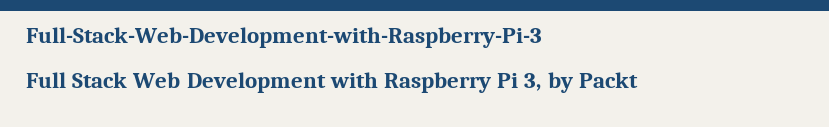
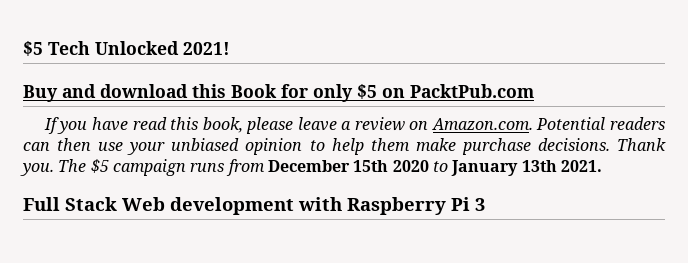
- Full-Stack-Web-Development-with-Raspberry-Pi-3
+ $5 Tech Unlocked 2021!
+ Buy and download this Book for only $5 on PacktPub.com
+ If you have read this book, please leave a review on Amazon.com. Potential readers can then use your unbiased opinion to help them make purchase decisions. Thank you. The $5 campaign runs from December 15th 2020 to January 13th 2021.
- Full Stack Web Development with Raspberry Pi 3, by Packt
+ Full Stack Web development with Raspberry Pi 3

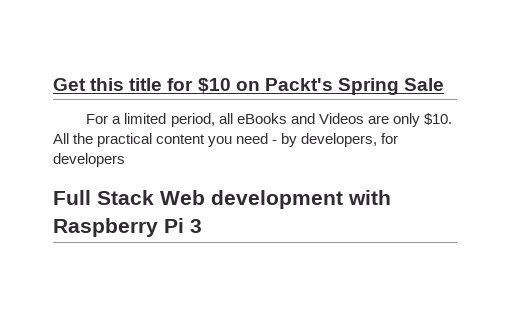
- $5 Tech Unlocked 2021!
- Buy and download this Book for only $5 on PacktPub.com
- If you have read this book, please leave a review on Amazon.com. Potential readers can then use your unbiased opinion to help them make purchase decisions. Thank you. The $5 campaign runs from December 15th 2020 to January 13th 2021.
+ Get this title for $10 on Packt's Spring Sale
+ For a limited period, all eBooks and Videos are only $10. All the practical content you need - by developers, for developers

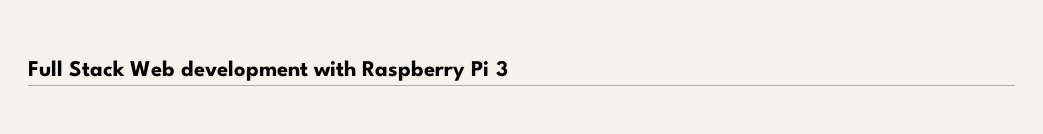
- Get this title for $10 on Packt's Spring Sale
- For a limited period, all eBooks and Videos are only $10. All the practical content you need - by developers, for developers

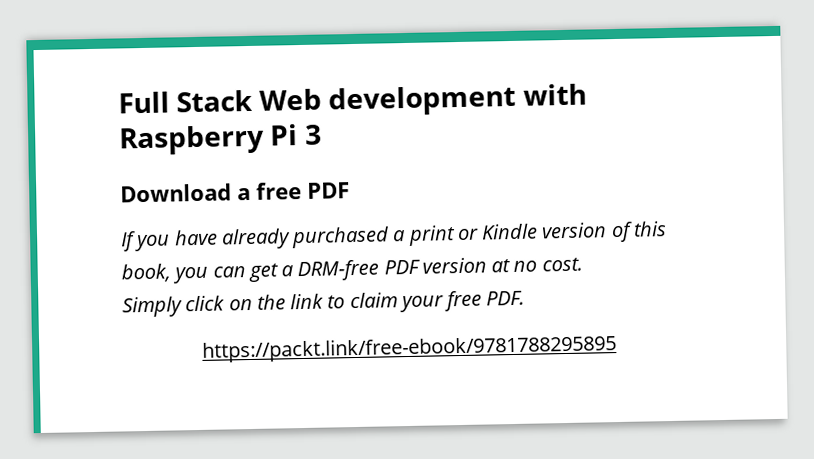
+ Download a free PDF
+ If you have already purchased a print or Kindle version of this book, you can get a DRM-free PDF version at no cost.
+ Simply click on the link to claim your free PDF.
+ https://packt.link/free-ebook/9781788295895

